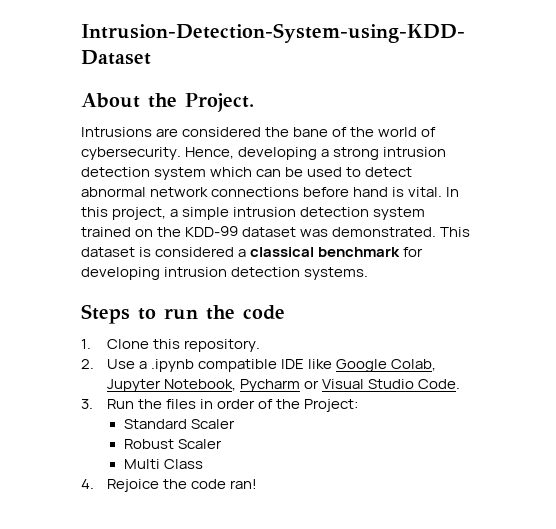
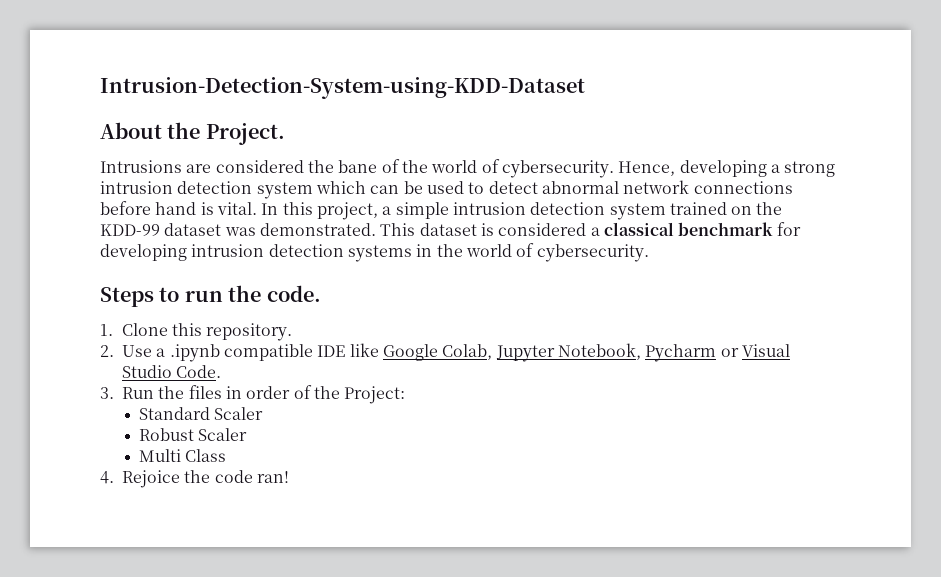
- This dataset is considered a classical benchmark for developing intrusion detection systems.
+ This dataset is considered a classical benchmark for developing intrusion detection systems in the world of cybersecurity.
- Steps to run the code
+ Steps to run the code.

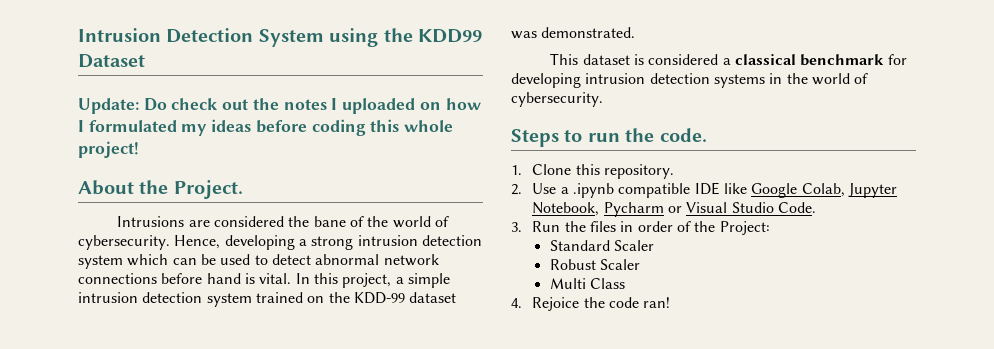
- Intrusion-Detection-System-using-KDD-Dataset
+ Intrusion Detection System using the KDD99 Dataset
+ Update: Do check out the notes I uploaded on how I formulated my ideas before coding this whole project!
- In this project, a simple intrusion detection system trained on the KDD-99 dataset was demonstrated. This dataset is considered a classical benchmark for developing intrusion detection systems in the world of cybersecurity.
+ In this project, a simple intrusion detection system trained on the KDD-99 dataset was demonstrated.
+ This dataset is considered a classical benchmark for developing intrusion detection systems in the world of cybersecurity.

